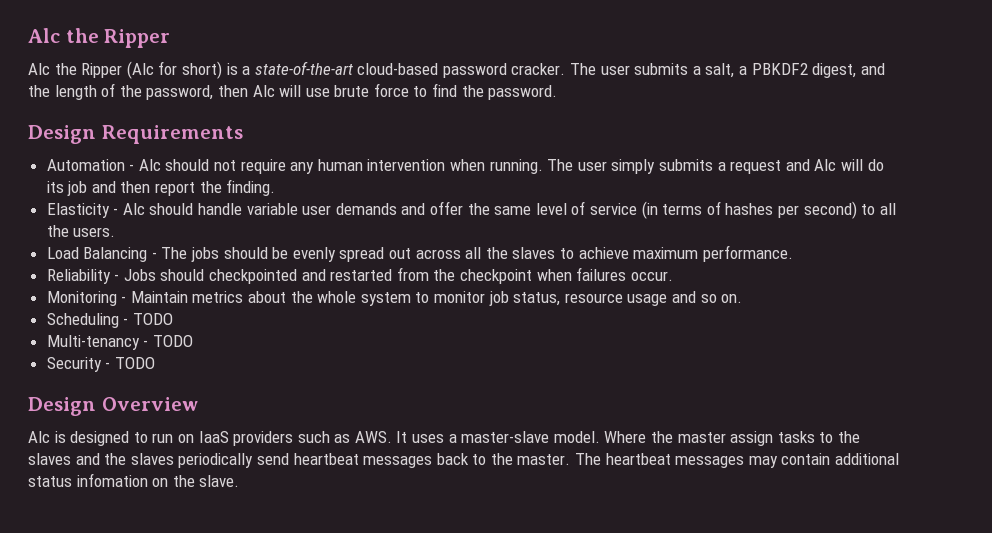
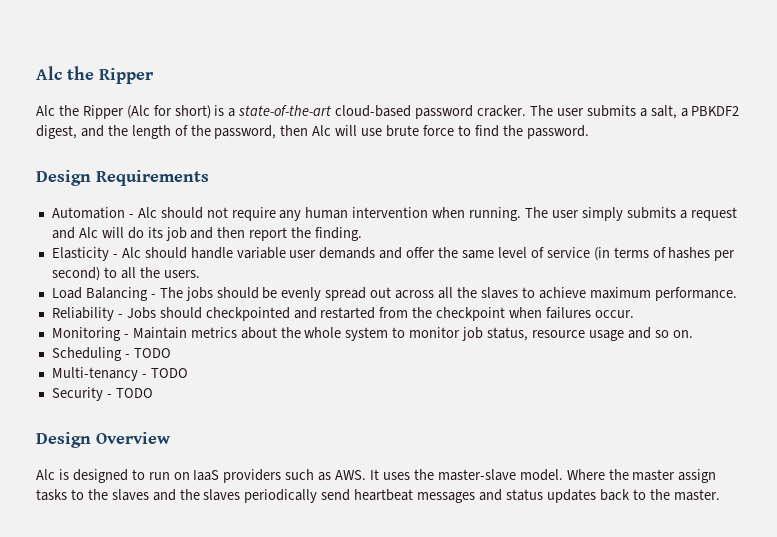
- Alc is designed to run on IaaS providers such as AWS. It uses a master-slave model.
+ Alc is designed to run on IaaS providers such as AWS. It uses the master-slave model.
- Where the master assign tasks to the slaves and the slaves periodically send heartbeat messages back to the master. The heartbeat messages may contain additional status infomation on the slave.
+ Where the master assign tasks to the slaves and the slaves periodically send heartbeat messages and status updates back to the master.

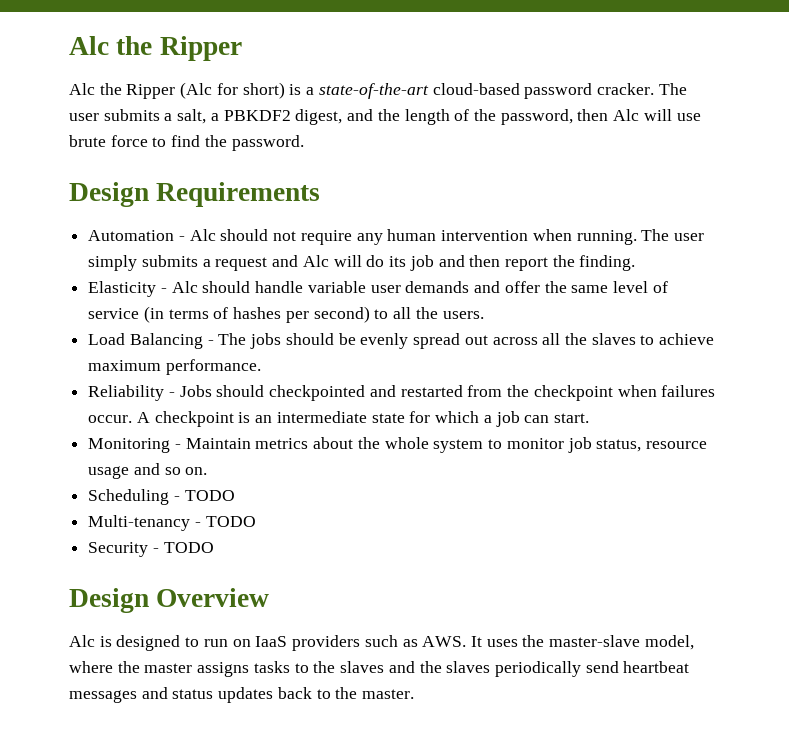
+ A checkpoint is an intermediate state for which a job can start.
- Alc is designed to run on IaaS providers such as AWS. It uses the master-slave model. Where the master assign tasks to the slaves and the slaves periodically send heartbeat messages and status updates back to the master.
+ Alc is designed to run on IaaS providers such as AWS. It uses the master-slave model, where the master assigns tasks to the slaves and the slaves periodically send heartbeat messages and status updates back to the master.

